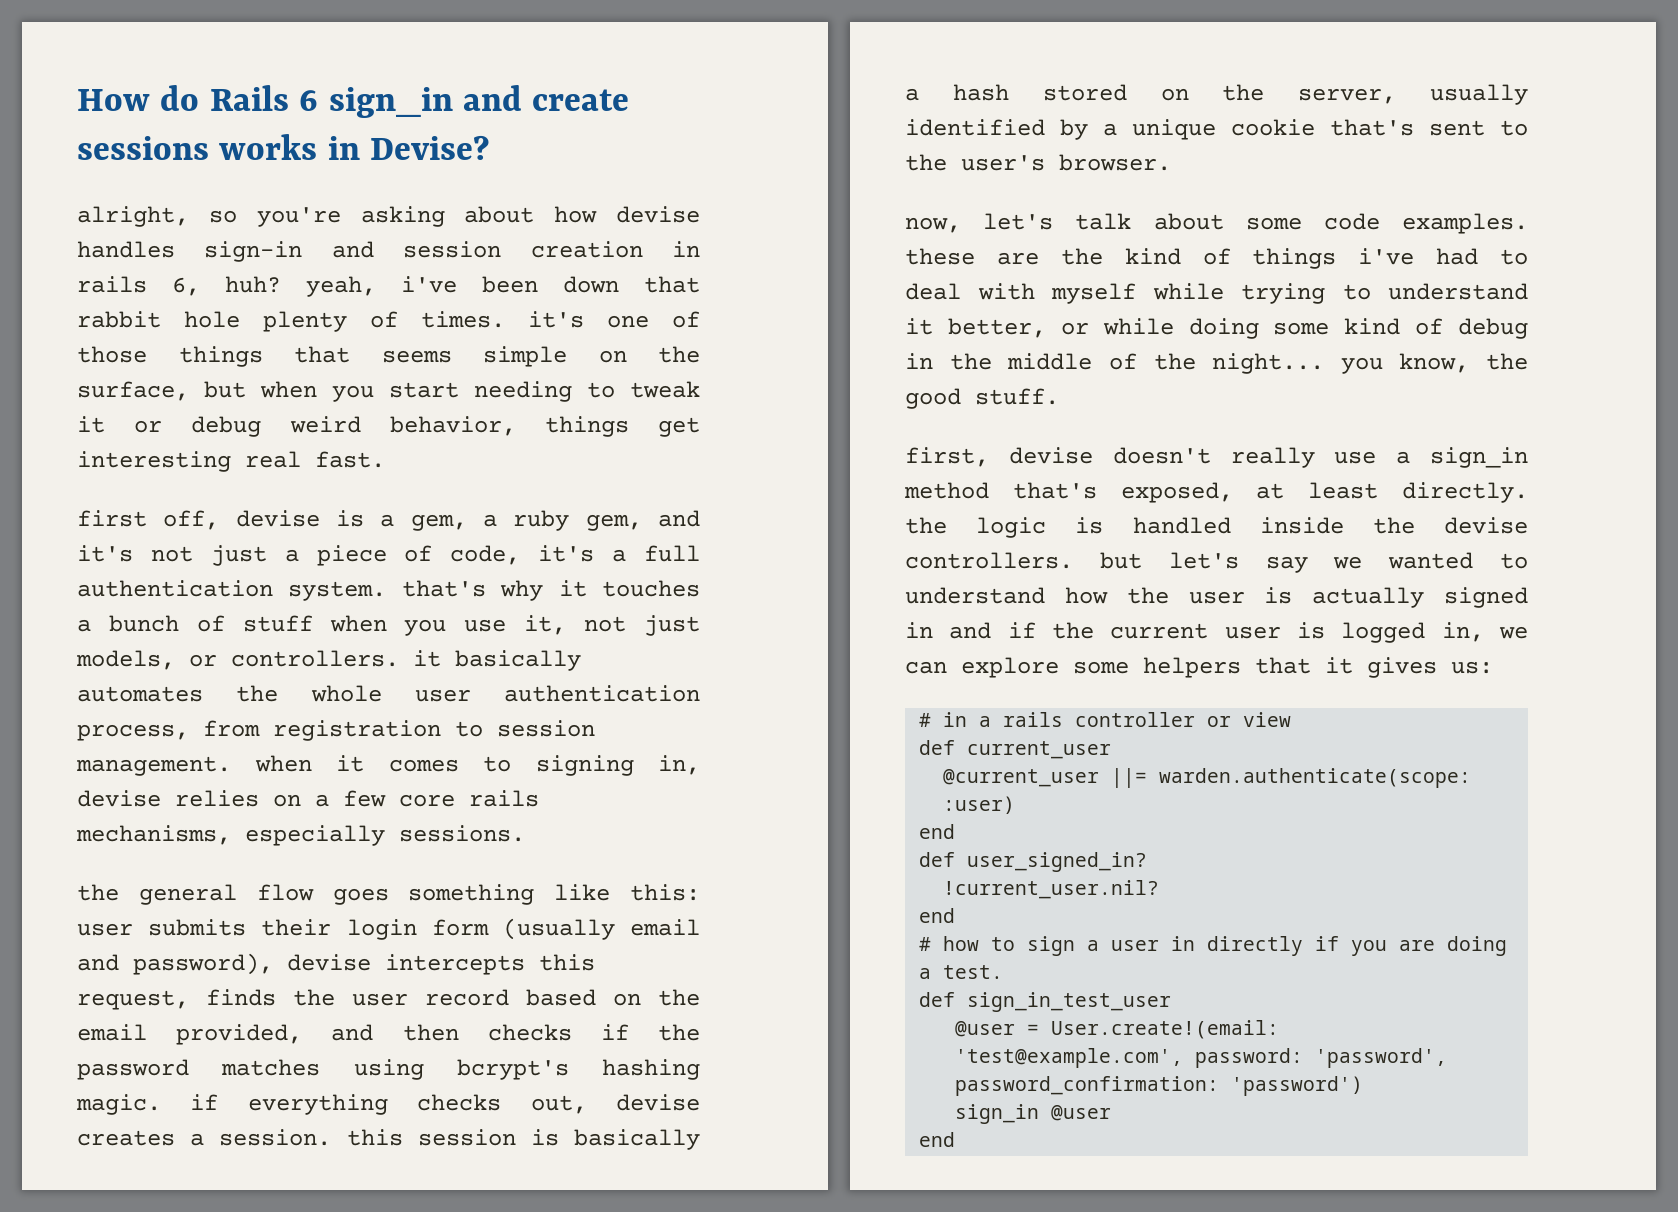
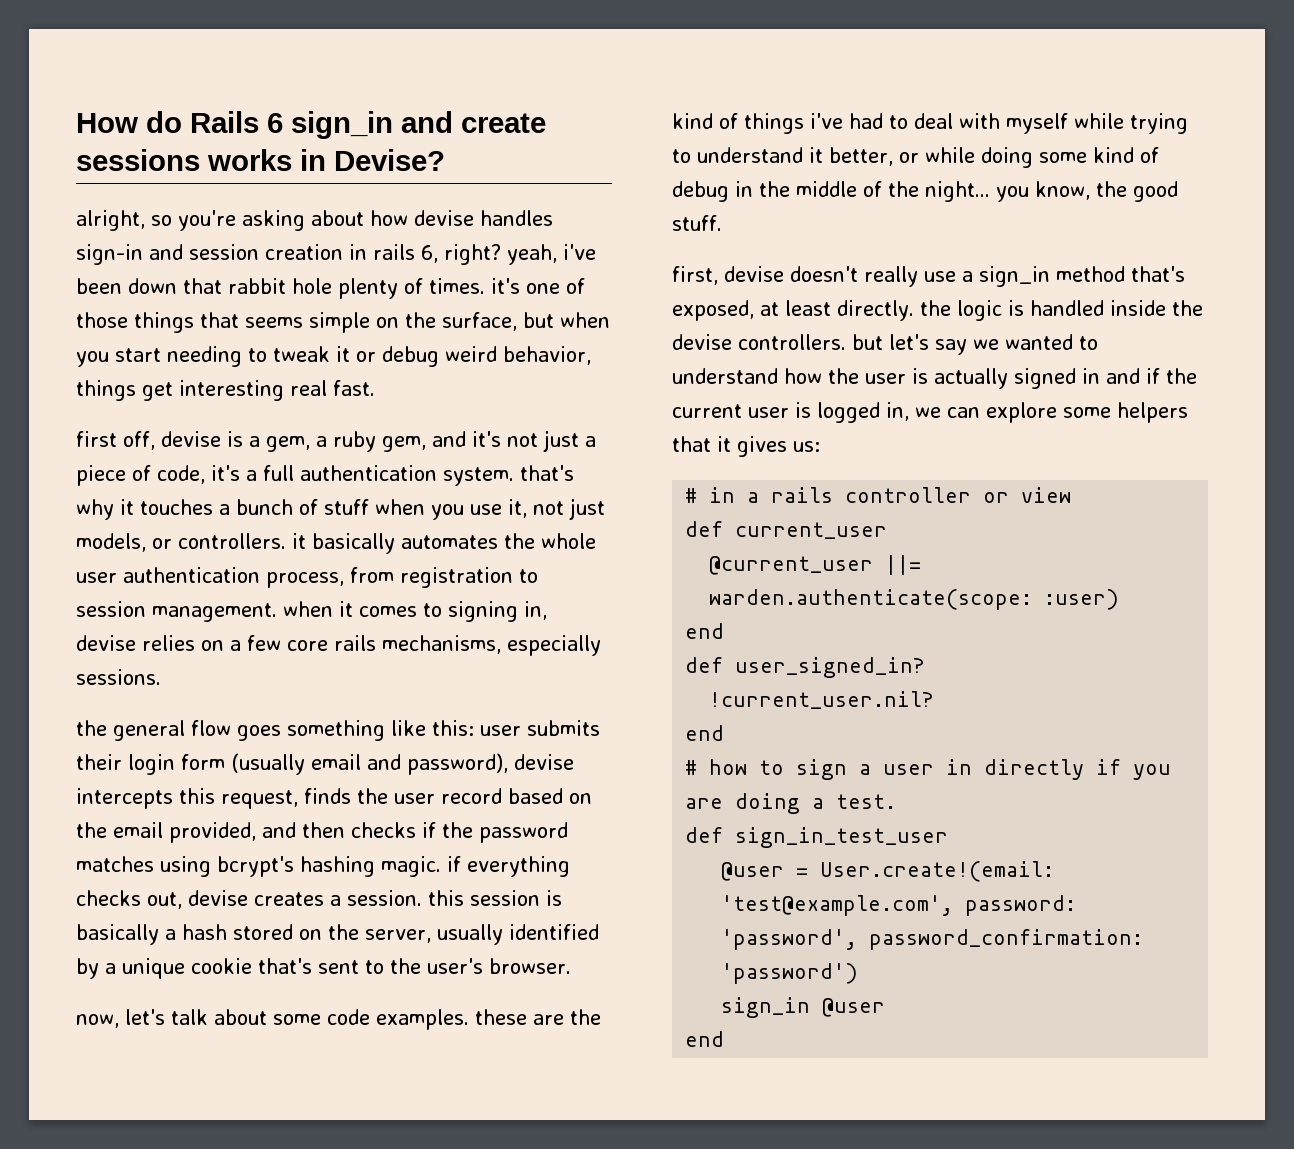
- alright, so you're asking about how devise handles sign-in and session creation in rails 6, huh? yeah, i've been down that rabbit hole plenty of times. it's one of those things that seems simple on the surface, but when you start needing to tweak it or debug weird behavior, things get interesting real fast.
+ alright, so you're asking about how devise handles sign-in and session creation in rails 6, right? yeah, i've been down that rabbit hole plenty of times. it's one of those things that seems simple on the surface, but when you start needing to tweak it or debug weird behavior, things get interesting real fast.

